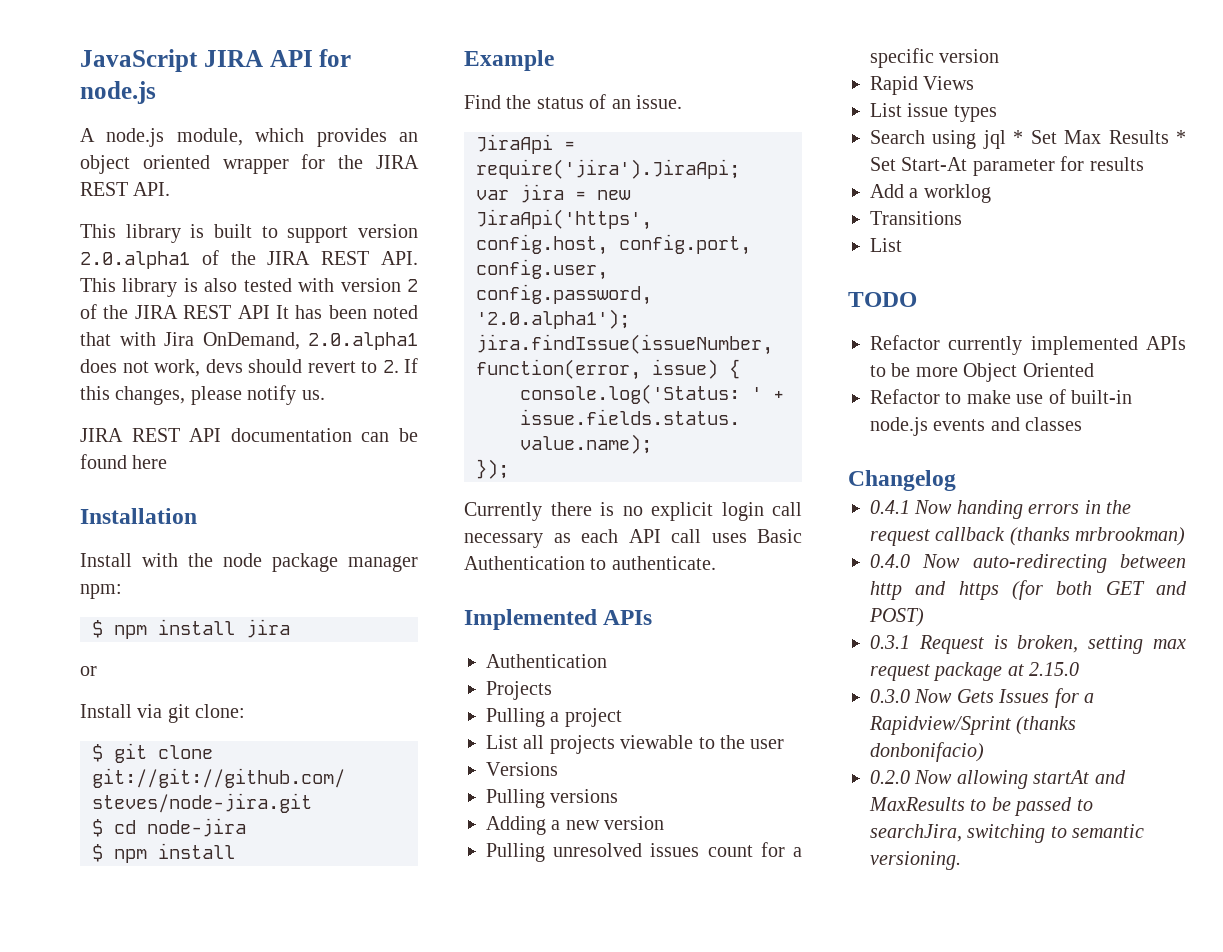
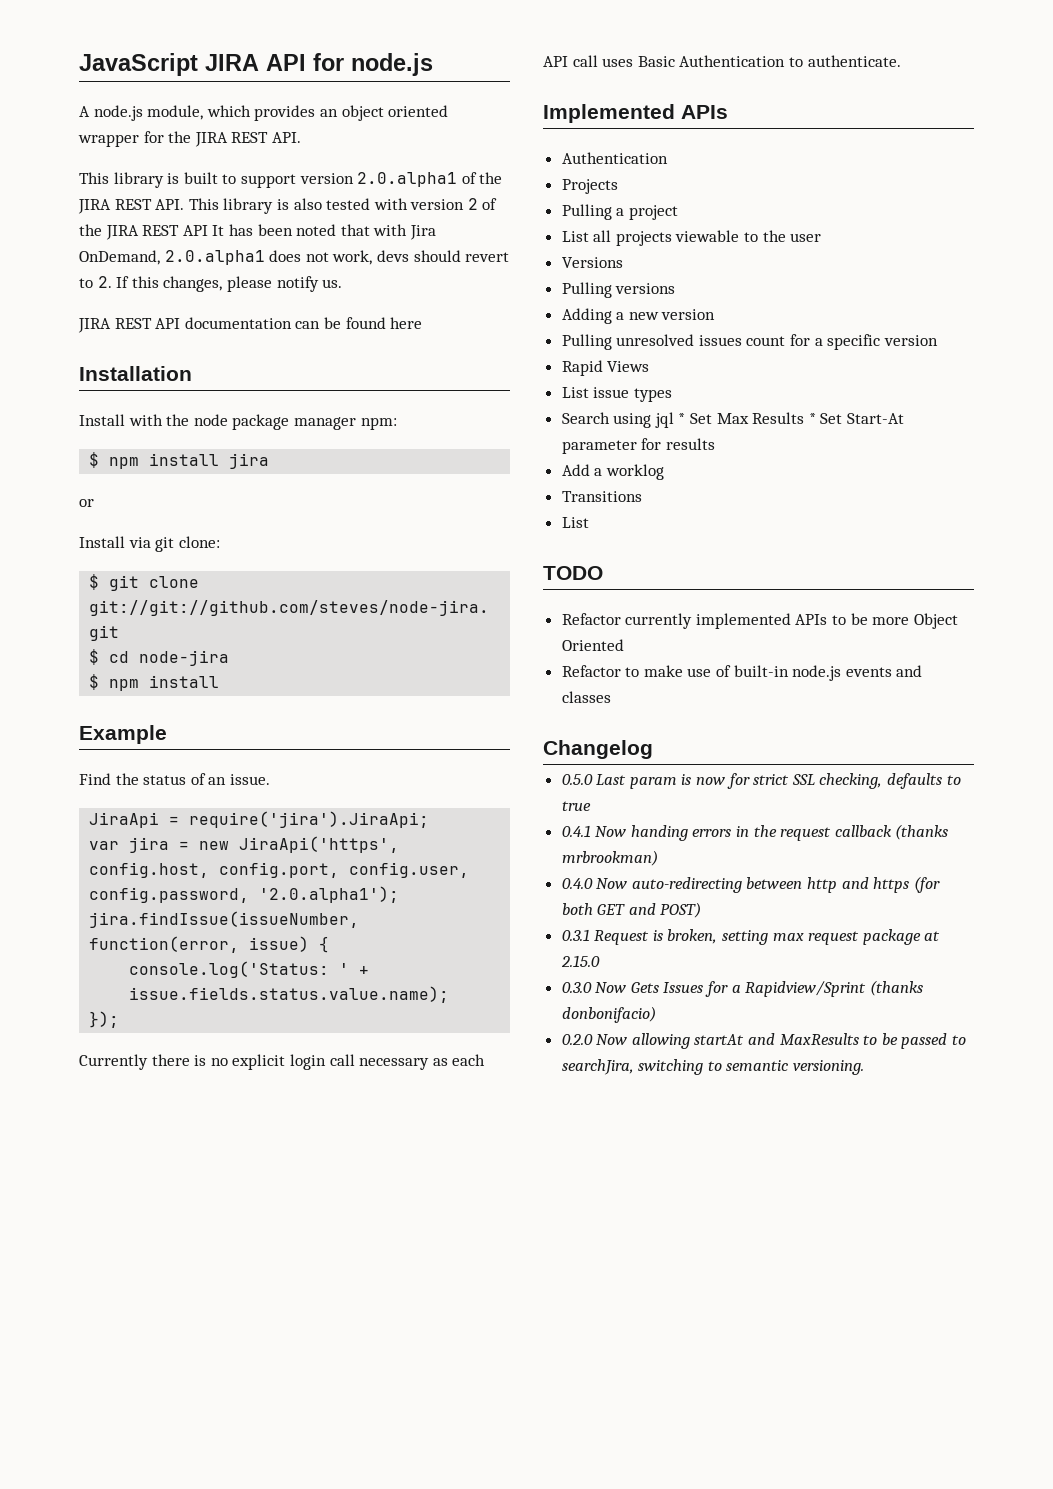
+ 0.5.0 Last param is now for strict SSL checking, defaults to true

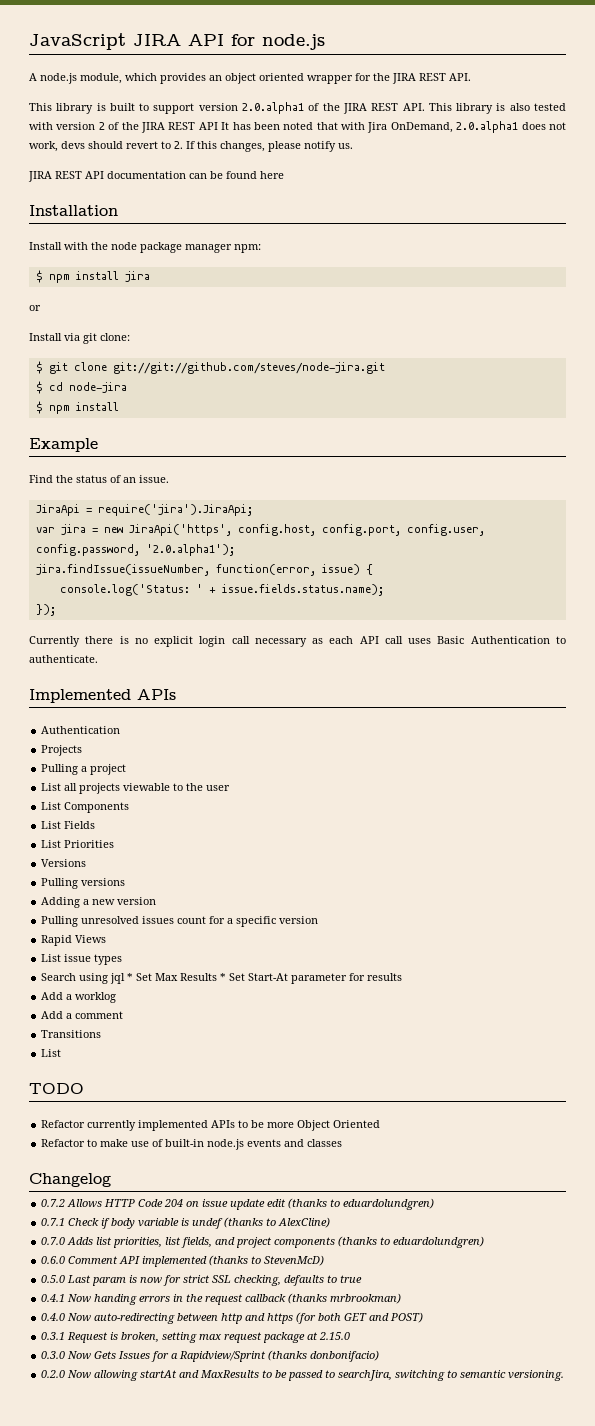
- console.log('Status: ' + issue.fields.status.value.name);
+ console.log('Status: ' + issue.fields.status.name);
+ List Components
+ List Fields
+ List Priorities
+ Add a comment
+ 0.7.2 Allows HTTP Code 204 on issue update edit (thanks to eduardolundgren)
+ 0.7.1 Check if body variable is undef (thanks to AlexCline)
+ 0.7.0 Adds list priorities, list fields, and project components (thanks to eduardolundgren)
+ 0.6.0 Comment API implemented (thanks to StevenMcD)

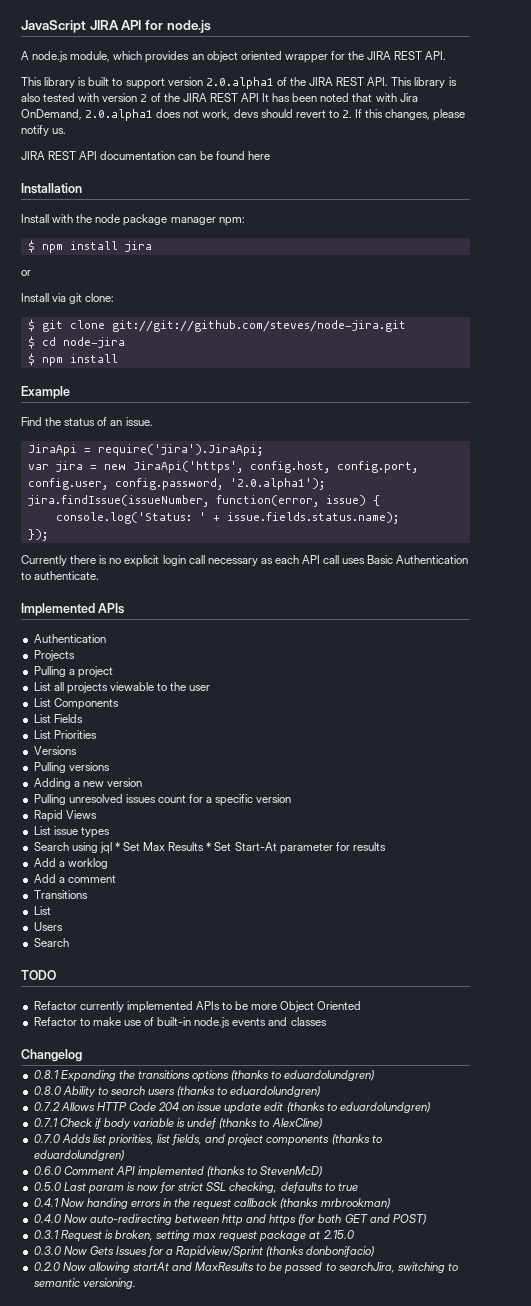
+ Users
+ Search
+ 0.8.1 Expanding the transitions options (thanks to eduardolundgren)
+ 0.8.0 Ability to search users (thanks to eduardolundgren)

